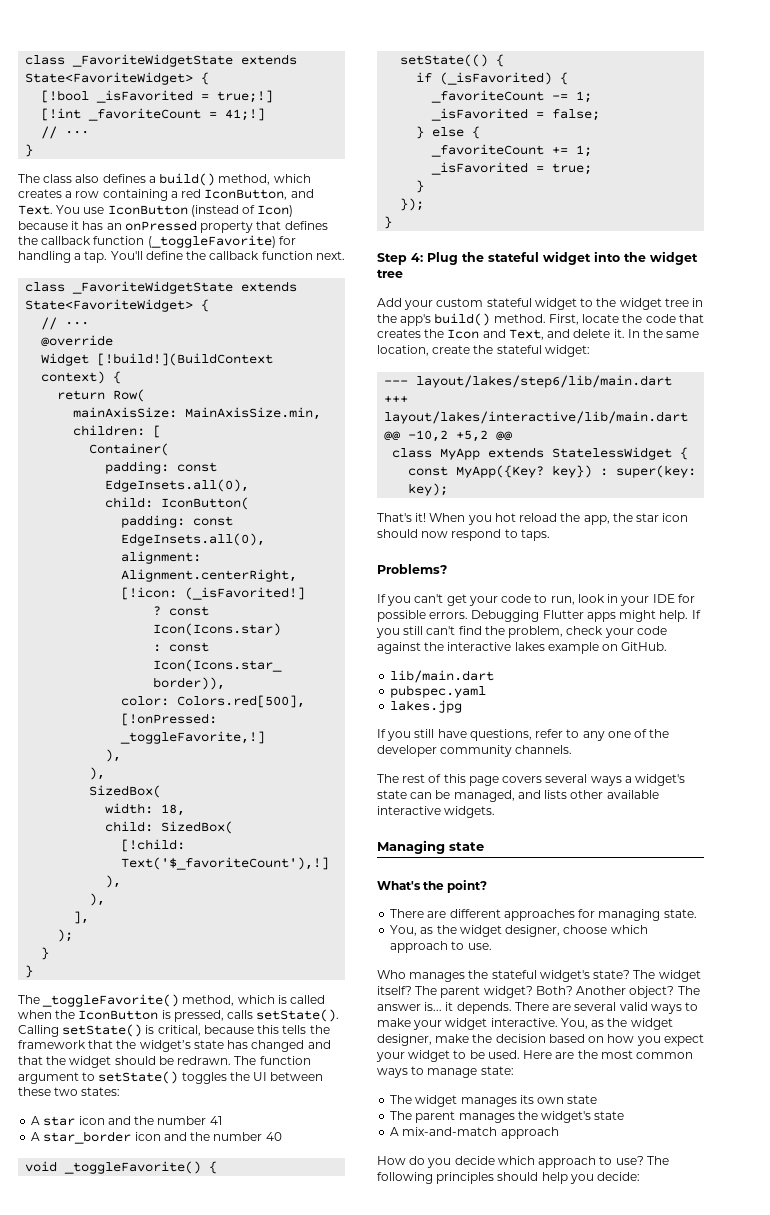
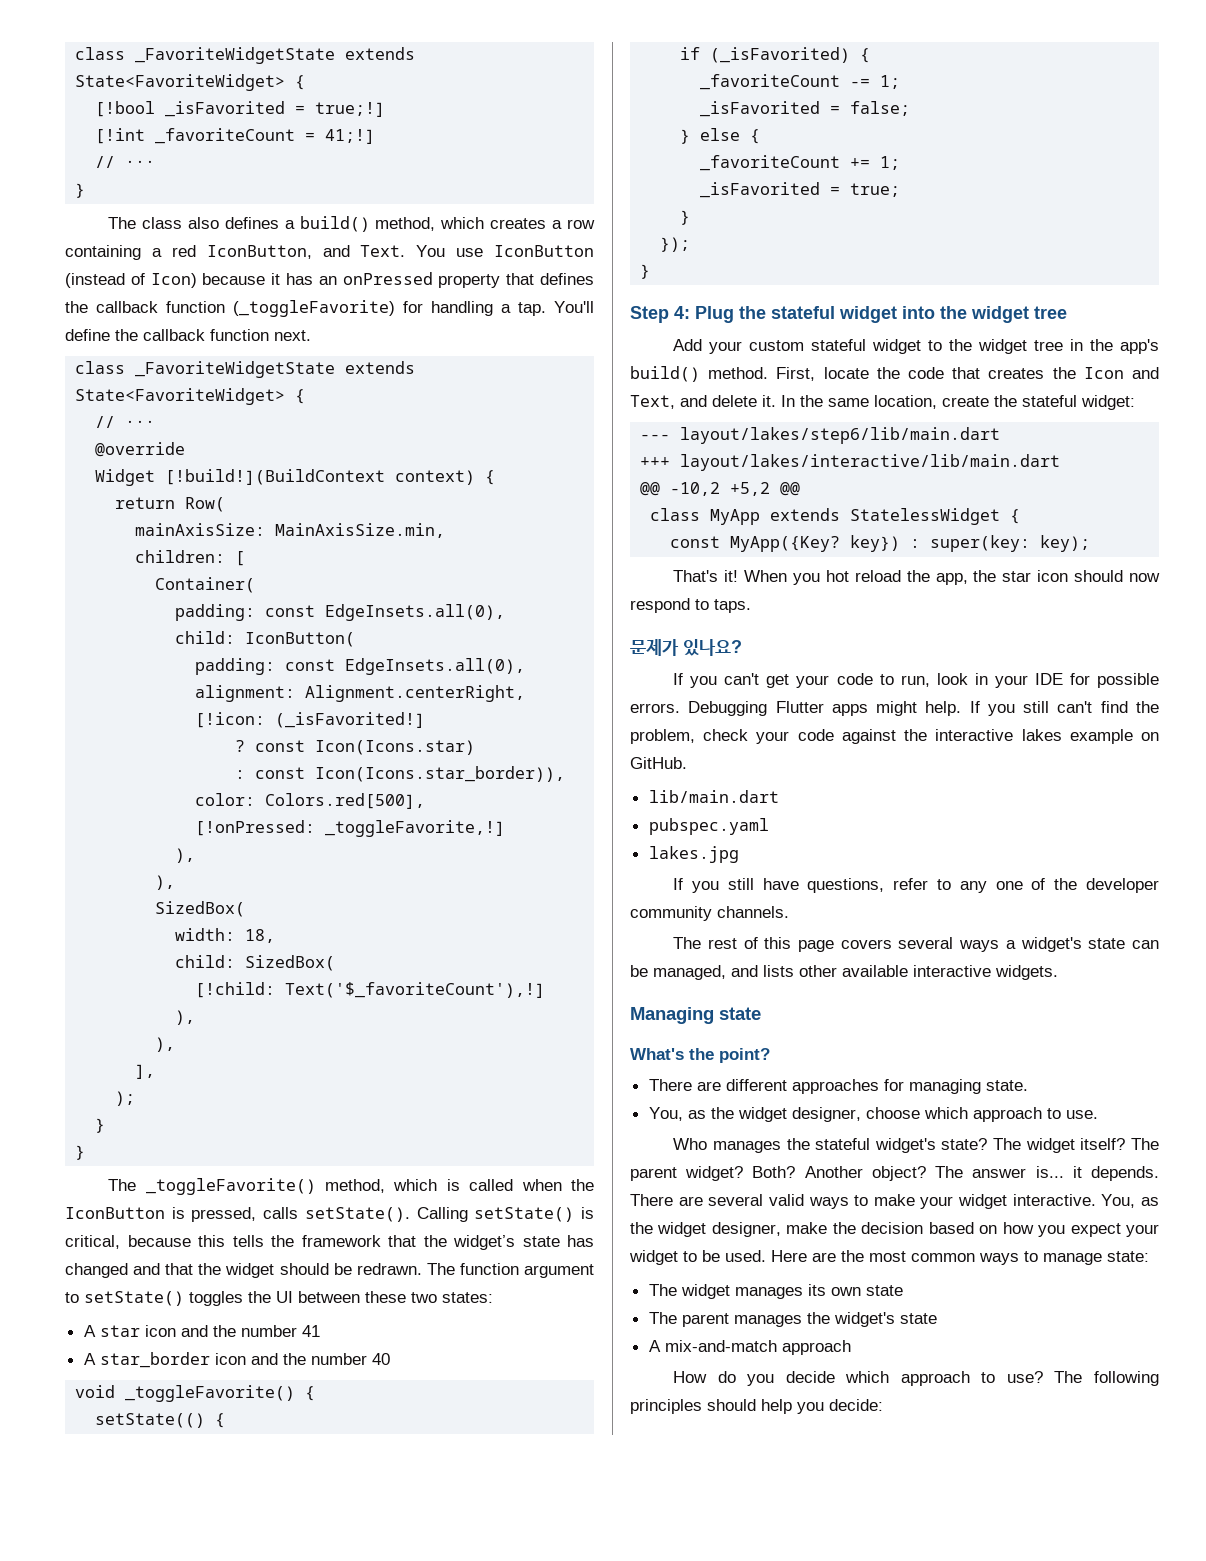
- Problems?
+ 문제가 있나요?

